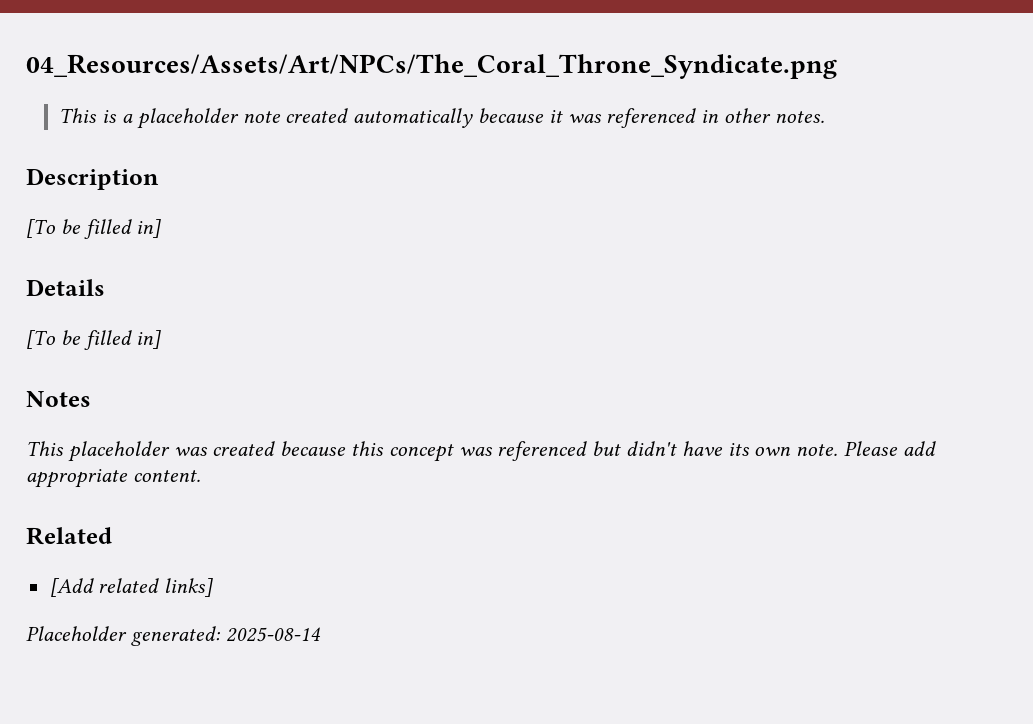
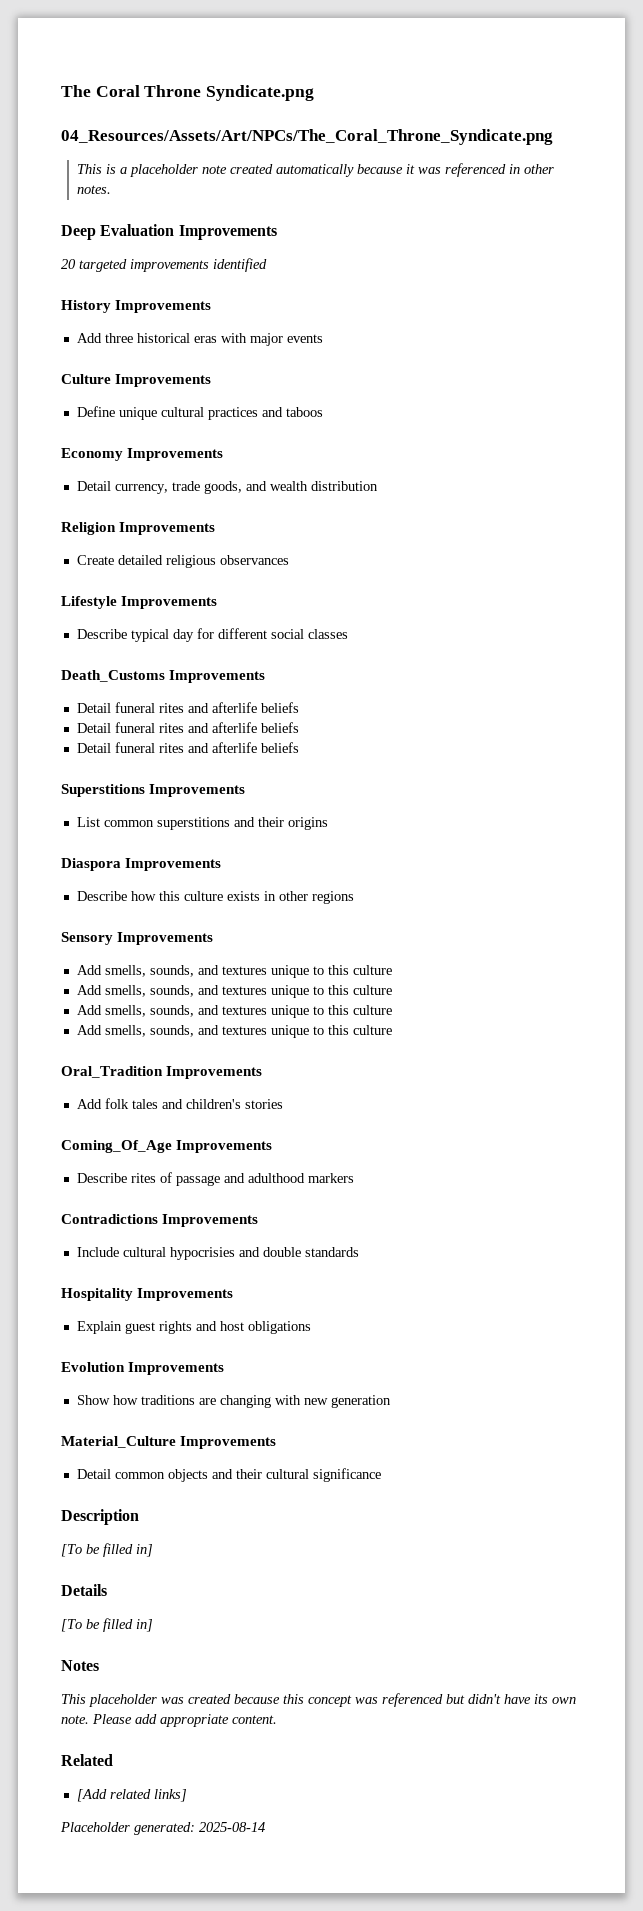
+ The Coral Throne Syndicate.png
+ Deep Evaluation Improvements
+ 20 targeted improvements identified
+ History Improvements
+ Add three historical eras with major events
+ Culture Improvements
+ Define unique cultural practices and taboos
+ Economy Improvements
+ Detail currency, trade goods, and wealth distribution
+ Religion Improvements
+ Create detailed religious observances
+ Lifestyle Improvements
+ Describe typical day for different social classes
+ Death_Customs Improvements
+ Detail funeral rites and afterlife beliefs
+ Detail funeral rites and afterlife beliefs
+ Detail funeral rites and afterlife beliefs
+ Superstitions Improvements
+ List common superstitions and their origins
+ Diaspora Improvements
+ Describe how this culture exists in other regions
+ Sensory Improvements
+ Add smells, sounds, and textures unique to this culture
+ Add smells, sounds, and textures unique to this culture
+ Add smells, sounds, and textures unique to this culture
+ Add smells, sounds, and textures unique to this culture
+ Oral_Tradition Improvements
+ Add folk tales and children's stories
+ Coming_Of_Age Improvements
+ Describe rites of passage and adulthood markers
+ Contradictions Improvements
+ Include cultural hypocrisies and double standards
+ Hospitality Improvements
+ Explain guest rights and host obligations
+ Evolution Improvements
+ Show how traditions are changing with new generation
+ Material_Culture Improvements
+ Detail common objects and their cultural significance

